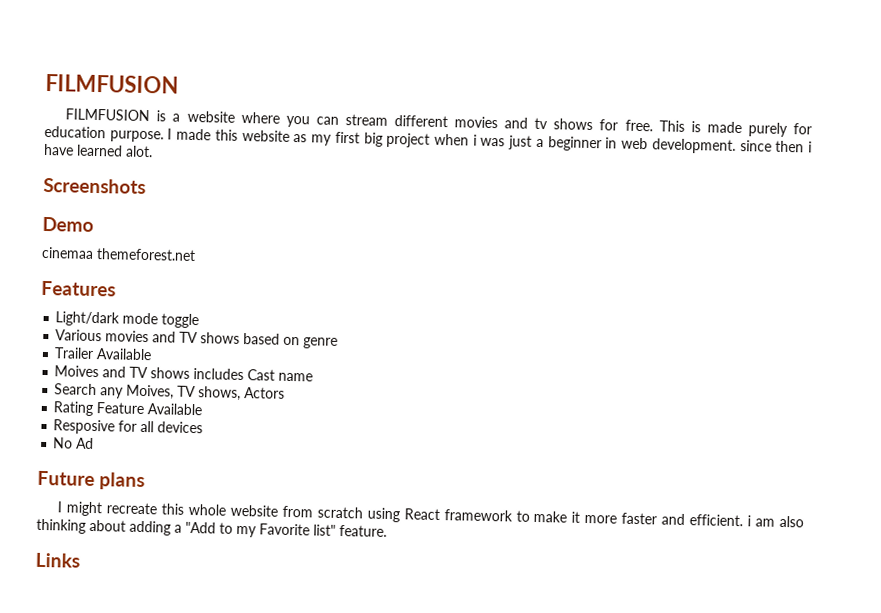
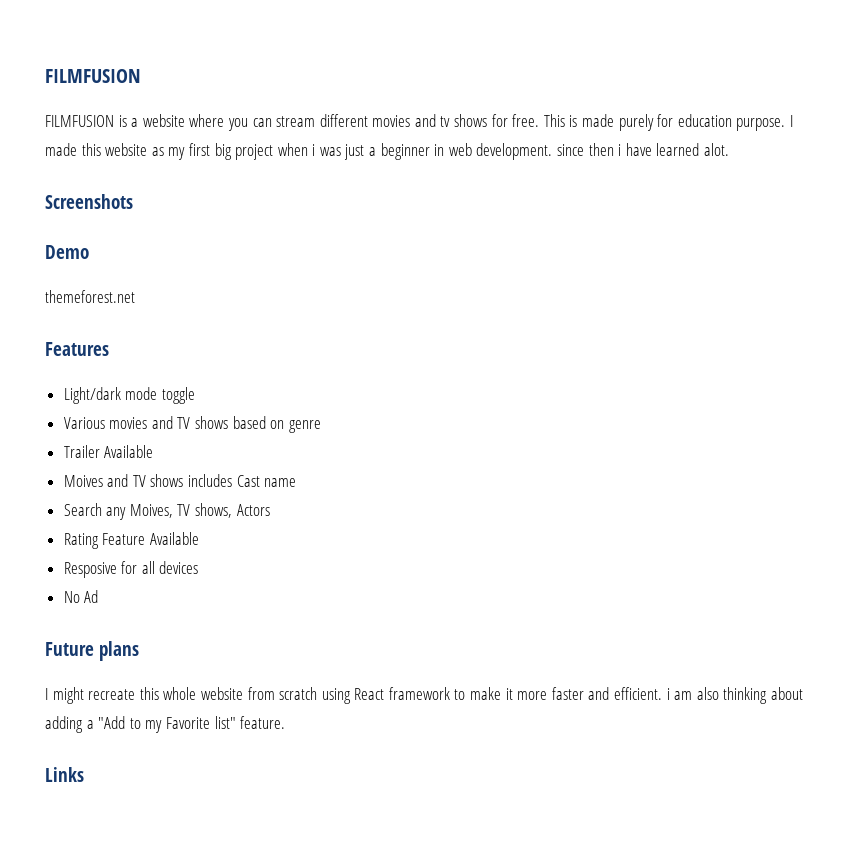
- cinemaa themeforest.net
+ themeforest.net

